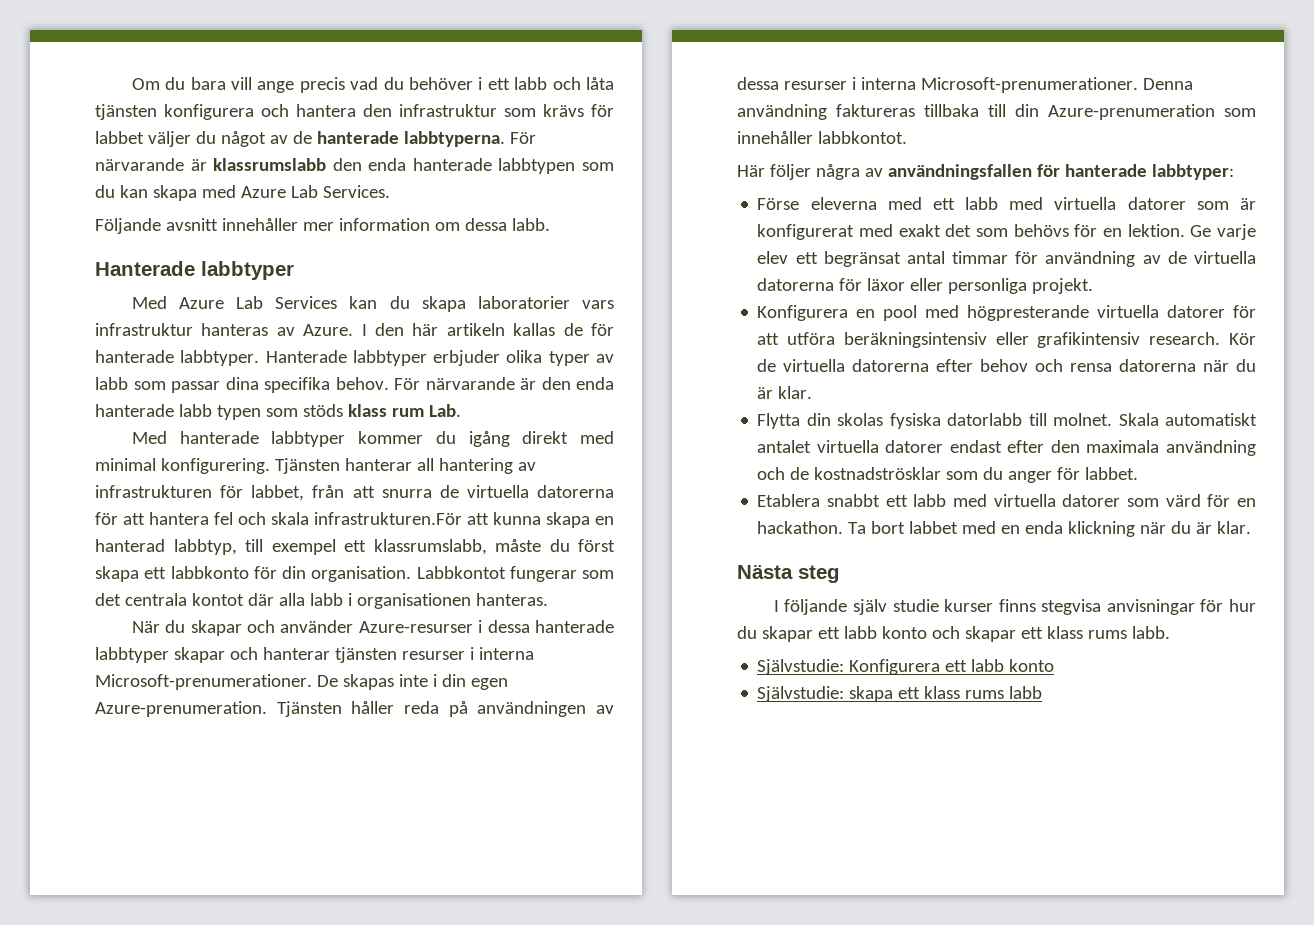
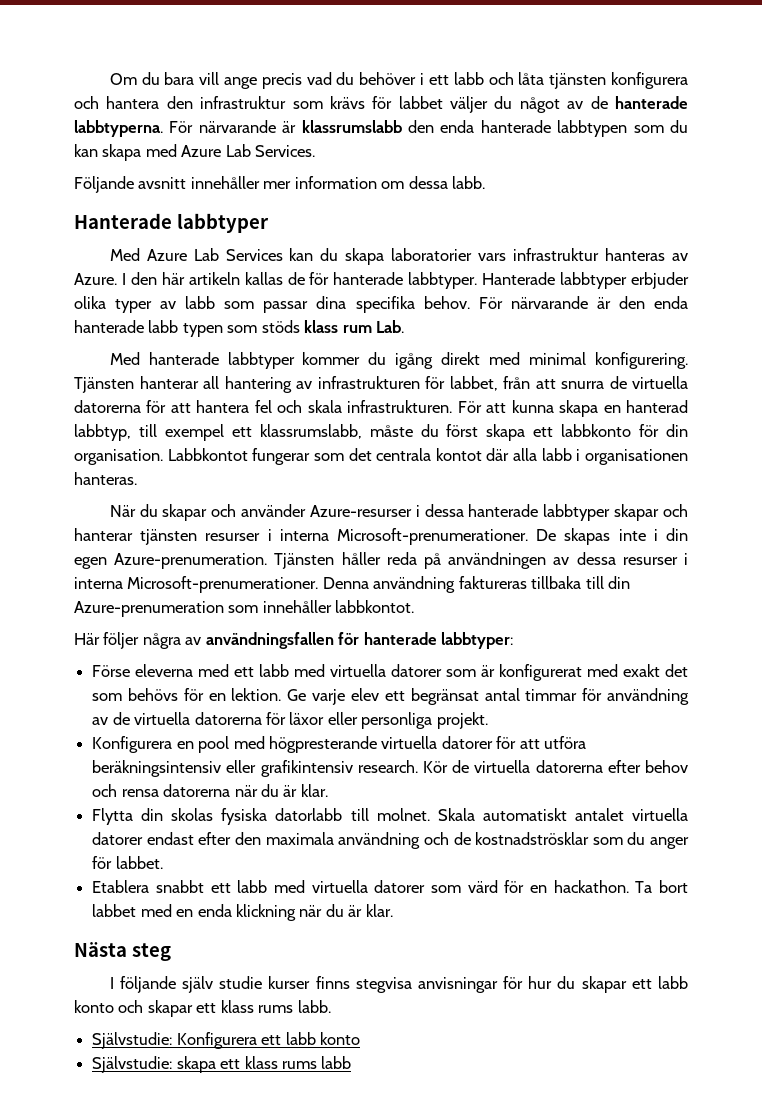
- Tjänsten hanterar all hantering av infrastrukturen för labbet, från att snurra de virtuella datorerna för att hantera fel och skala infrastrukturen.För att kunna skapa en hanterad labbtyp, till exempel ett klassrumslabb, måste du först skapa ett labbkonto för din organisation.
+ Tjänsten hanterar all hantering av infrastrukturen för labbet, från att snurra de virtuella datorerna för att hantera fel och skala infrastrukturen. För att kunna skapa en hanterad labbtyp, till exempel ett klassrumslabb, måste du först skapa ett labbkonto för din organisation.

